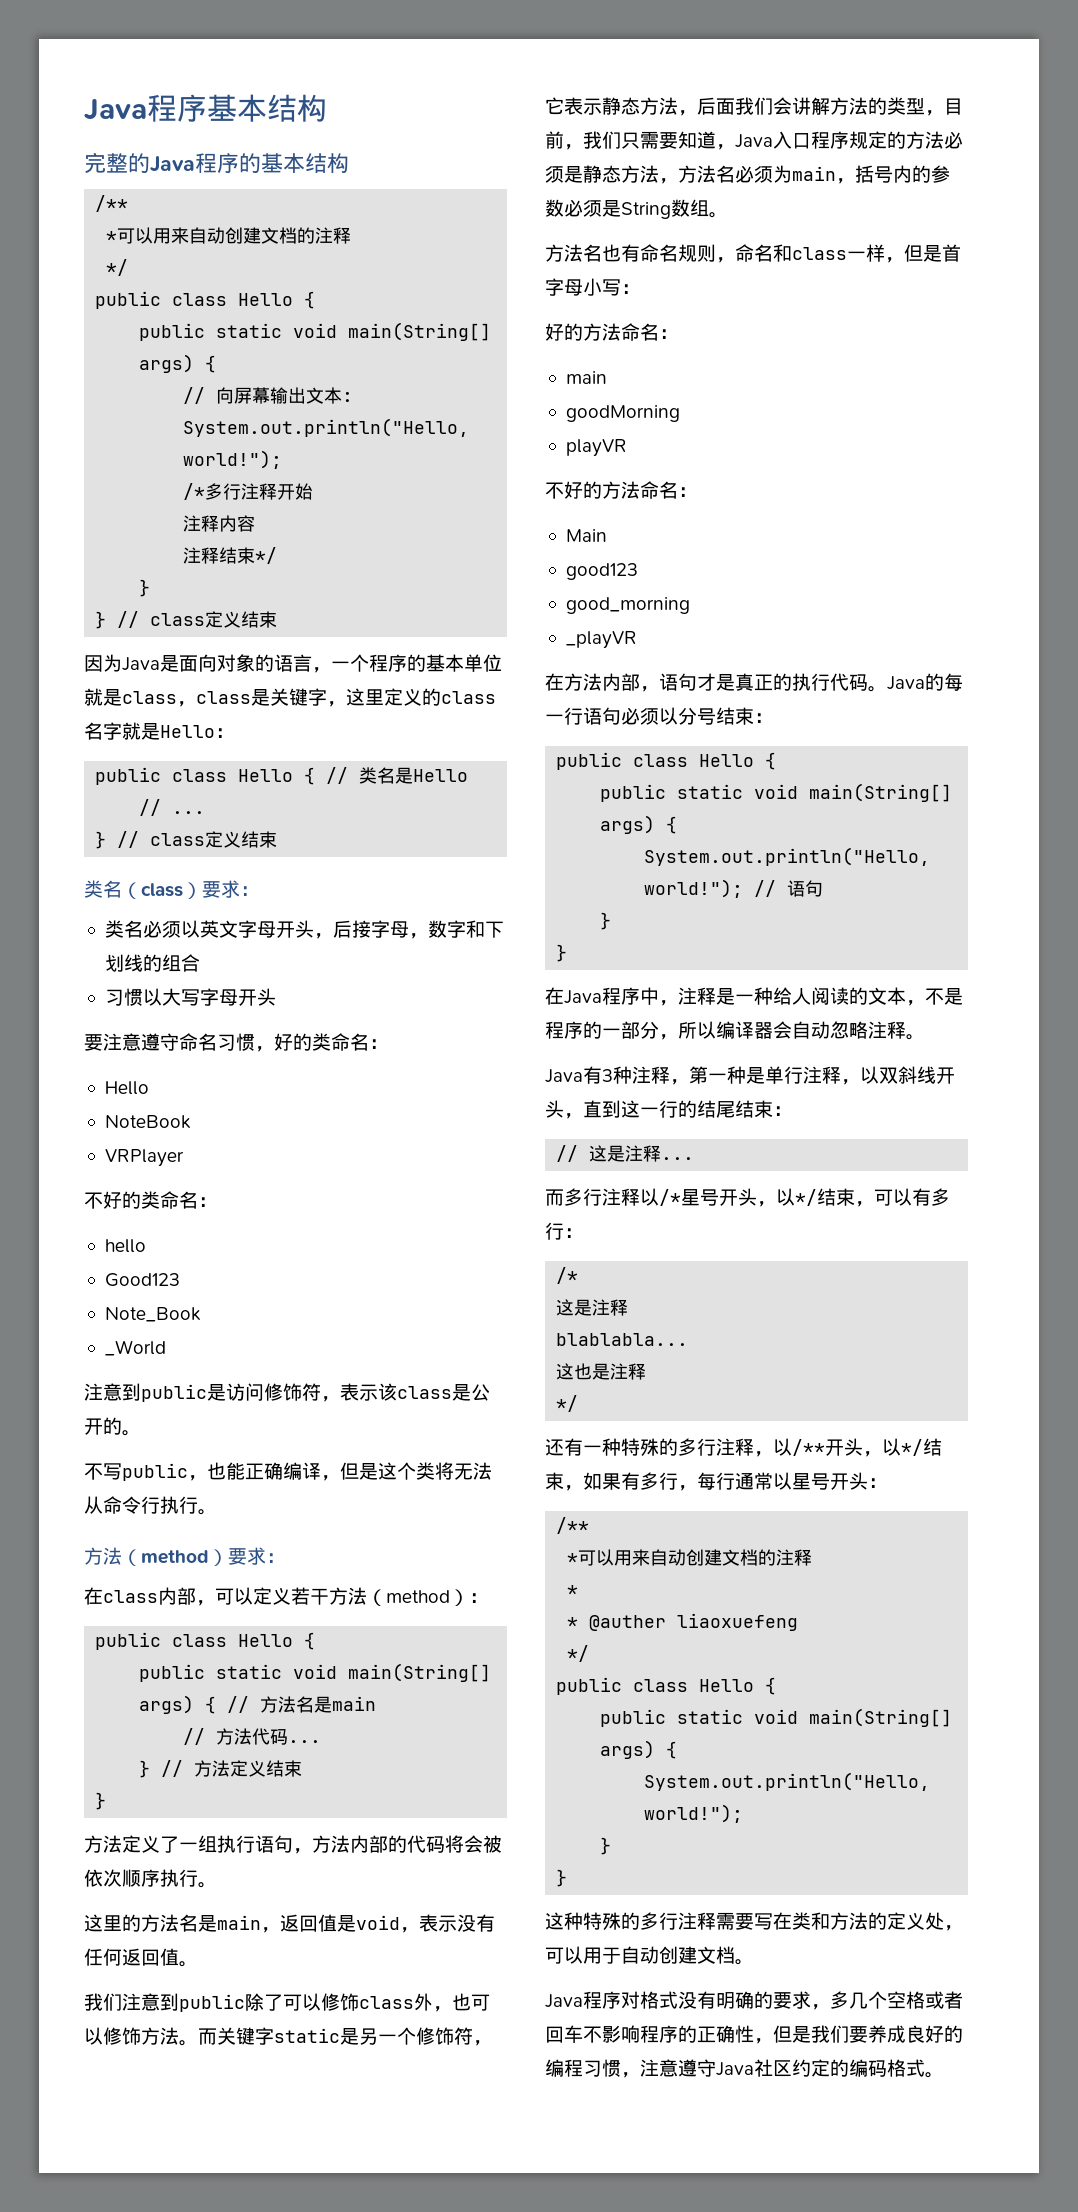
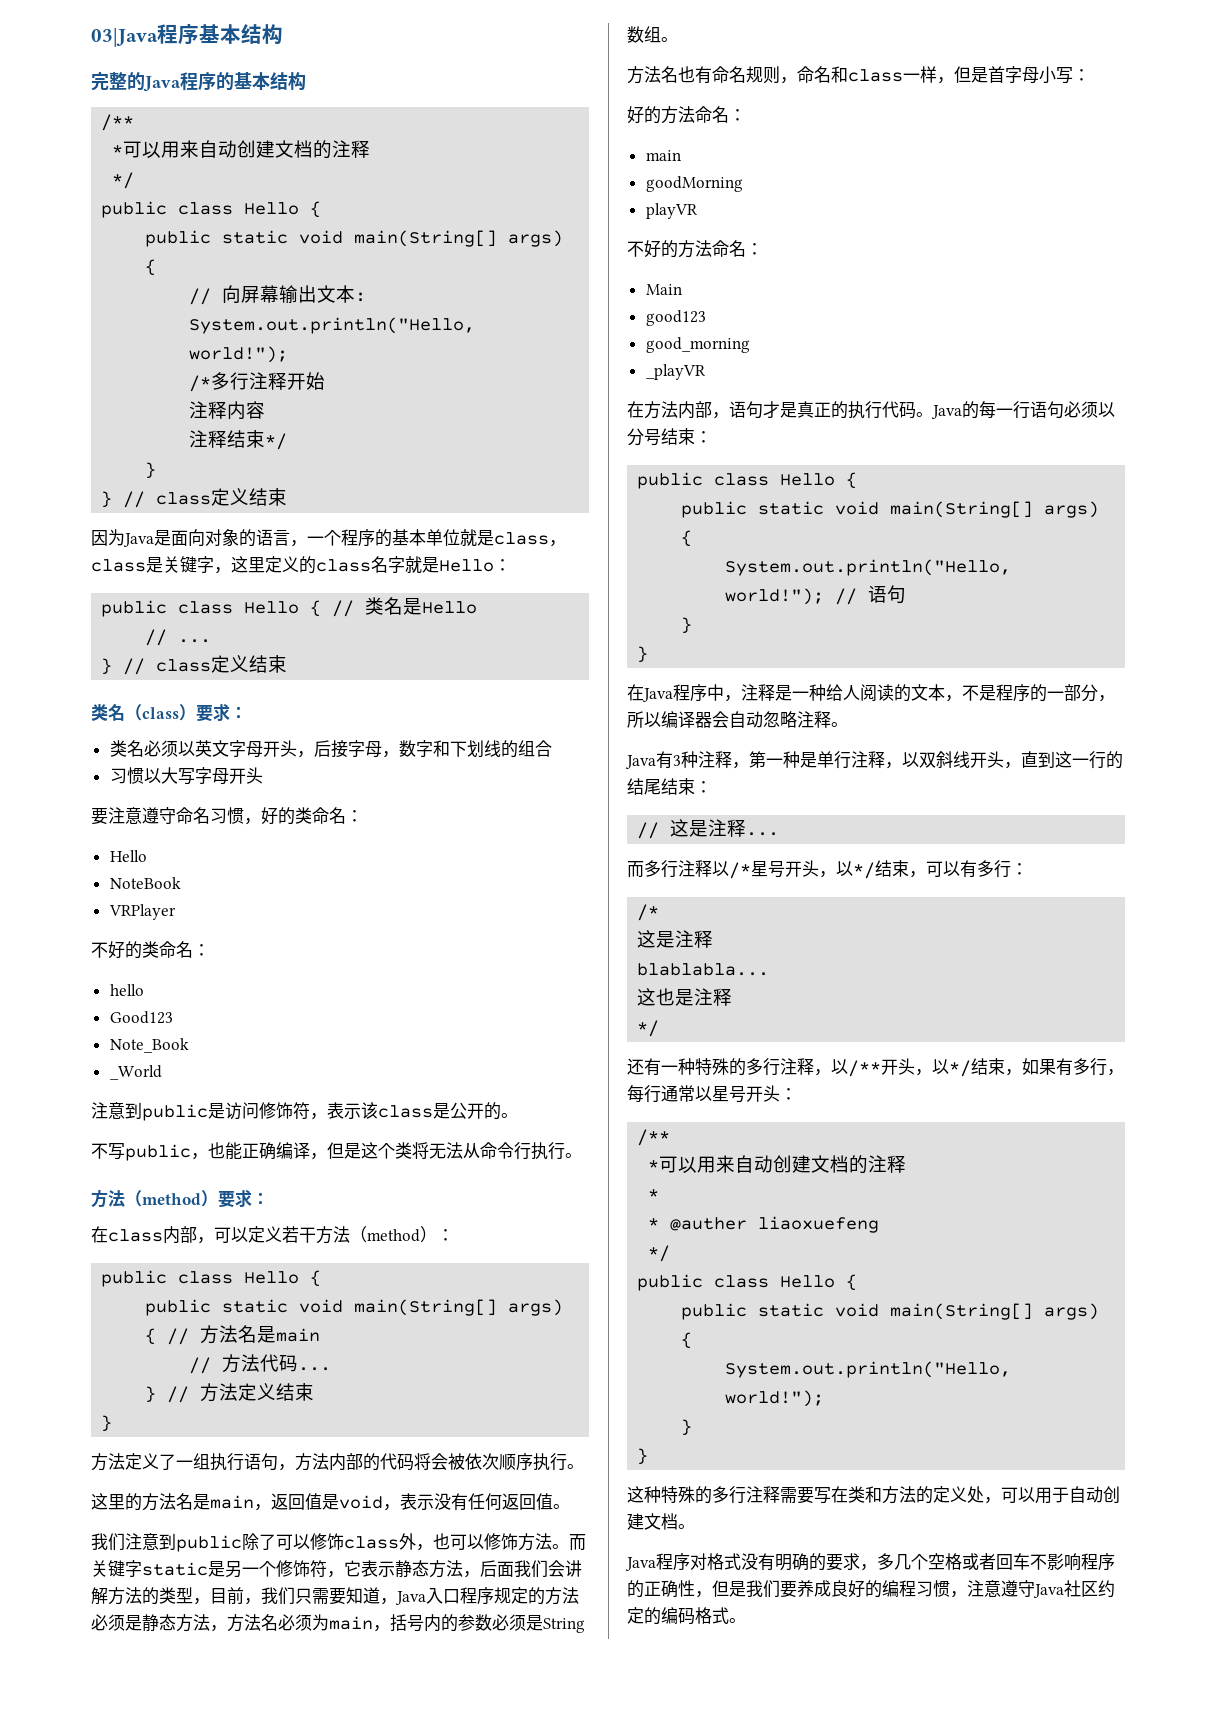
- Java程序基本结构
+ 03|Java程序基本结构

